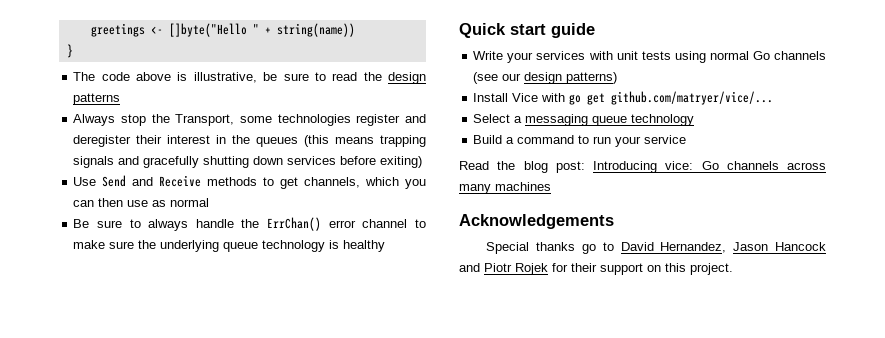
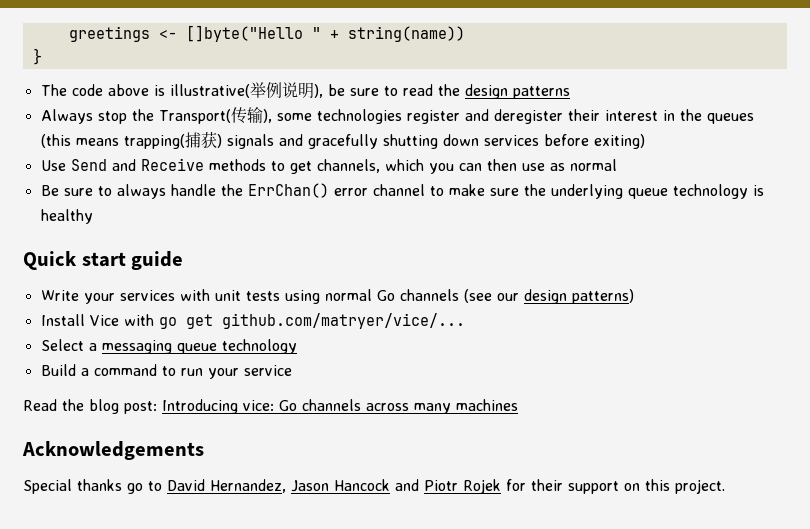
- The code above is illustrative, be sure to read the design patterns
+ The code above is illustrative(举例说明), be sure to read the design patterns
- Always stop the Transport, some technologies register and deregister their interest in the queues (this means trapping signals and gracefully shutting down services before exiting)
+ Always stop the Transport(传输), some technologies register and deregister their interest in the queues (this means trapping(捕获) signals and gracefully shutting down services before exiting)

